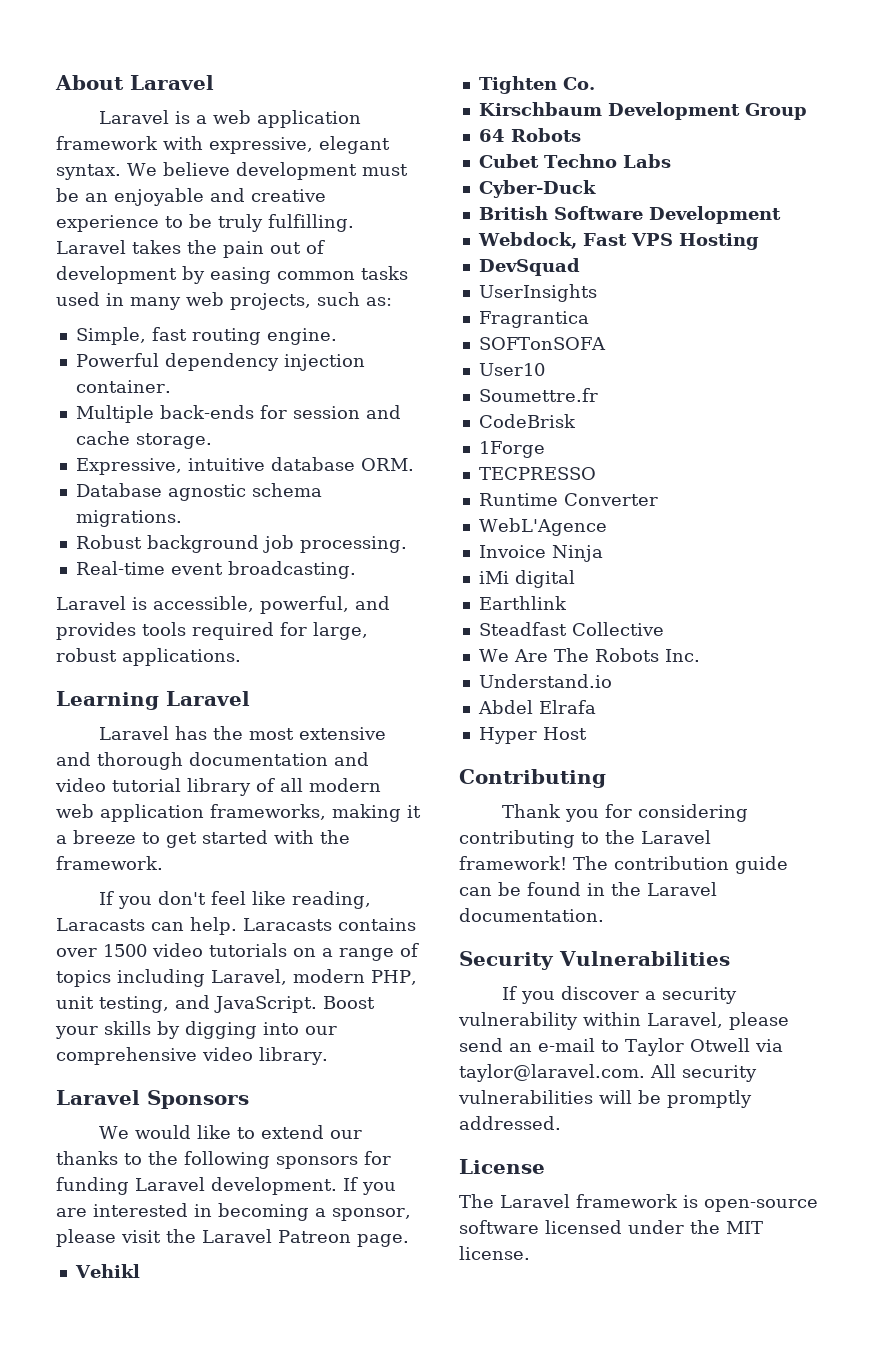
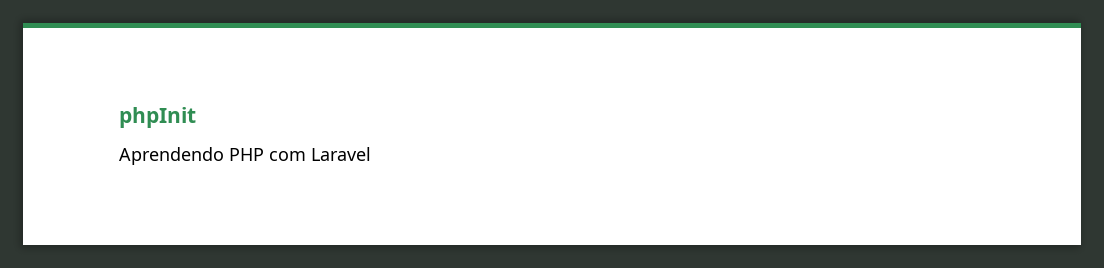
- About Laravel
- Laravel is a web application framework with expressive, elegant syntax. We believe development must be an enjoyable and creative experience to be truly fulfilling. Laravel takes the pain out of development by easing common tasks used in many web projects, such as:
- Simple, fast routing engine.
- Powerful dependency injection container.
- Multiple back-ends for session and cache storage.
- Expressive, intuitive database ORM.
- Database agnostic schema migrations.
- Robust background job processing.
- Real-time event broadcasting.
- Laravel is accessible, powerful, and provides tools required for large, robust applications.
- Learning Laravel
- Laravel has the most extensive and thorough documentation and video tutorial library of all modern web application frameworks, making it a breeze to get started with the framework.
- If you don't feel like reading, Laracasts can help. Laracasts contains over 1500 video tutorials on a range of topics including Laravel, modern PHP, unit testing, and JavaScript. Boost your skills by digging into our comprehensive video library.
- Laravel Sponsors
- We would like to extend our thanks to the following sponsors for funding Laravel development. If you are interested in becoming a sponsor, please visit the Laravel Patreon page.
- Vehikl
- Tighten Co.
- Kirschbaum Development Group
- 64 Robots
- Cubet Techno Labs
- Cyber-Duck
- British Software Development
- Webdock, Fast VPS Hosting
- DevSquad
- UserInsights
- Fragrantica
- SOFTonSOFA
- User10
- Soumettre.fr
- CodeBrisk
- 1Forge
- TECPRESSO
- Runtime Converter
- WebL'Agence
- Invoice Ninja
- iMi digital
- Earthlink
- Steadfast Collective
- We Are The Robots Inc.
- Understand.io
- Abdel Elrafa
- Hyper Host
- Contributing
- Thank you for considering contributing to the Laravel framework! The contribution guide can be found in the Laravel documentation.
- Security Vulnerabilities
- If you discover a security vulnerability within Laravel, please send an e-mail to Taylor Otwell via taylor@laravel.com. All security vulnerabilities will be promptly addressed.
- License
- The Laravel framework is open-source software licensed under the MIT license.
+ phpInit
+ Aprendendo PHP com Laravel

